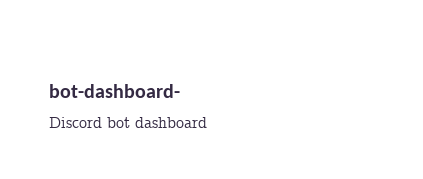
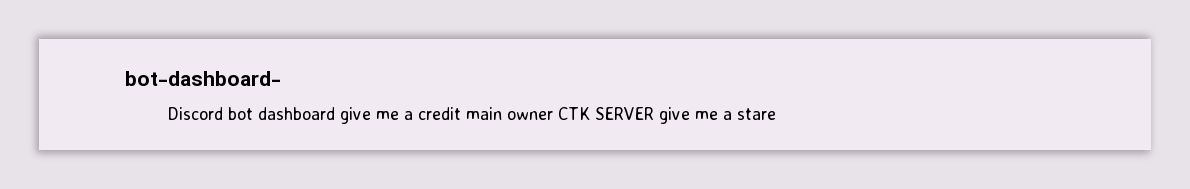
- Discord bot dashboard
+ Discord bot dashboard give me a credit main owner CTK SERVER give me a stare

